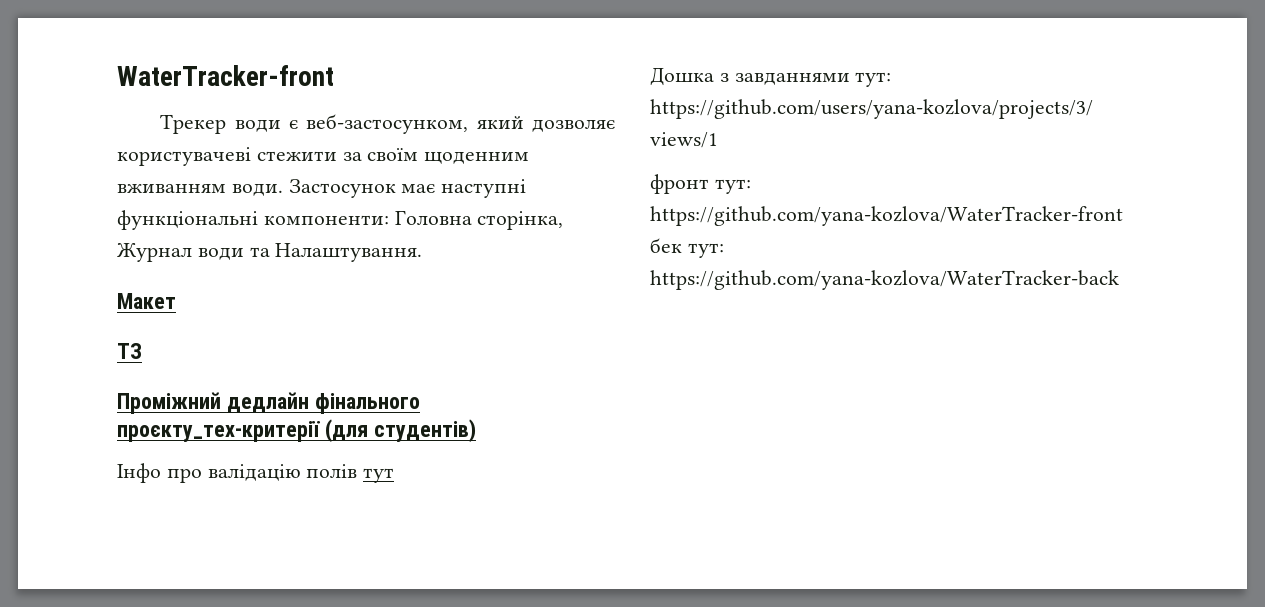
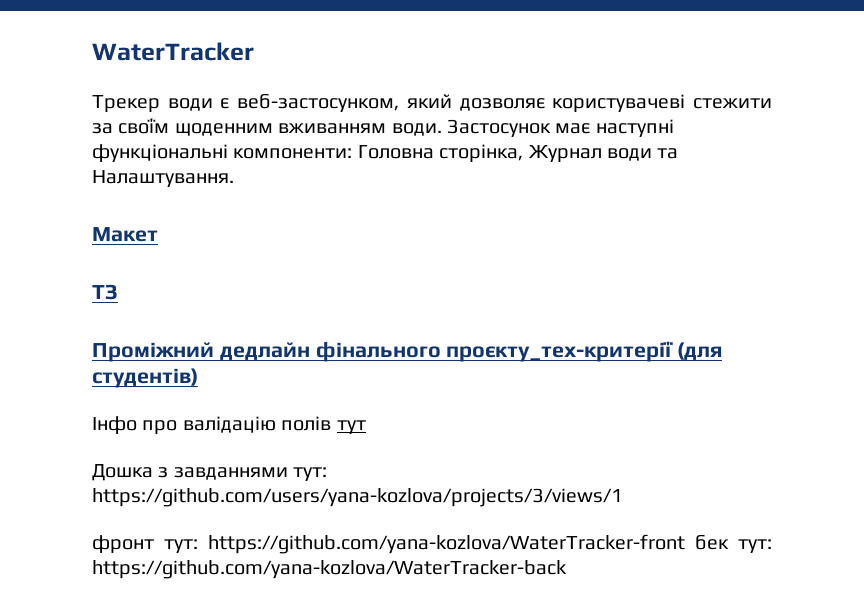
- WaterTracker-front
+ WaterTracker

